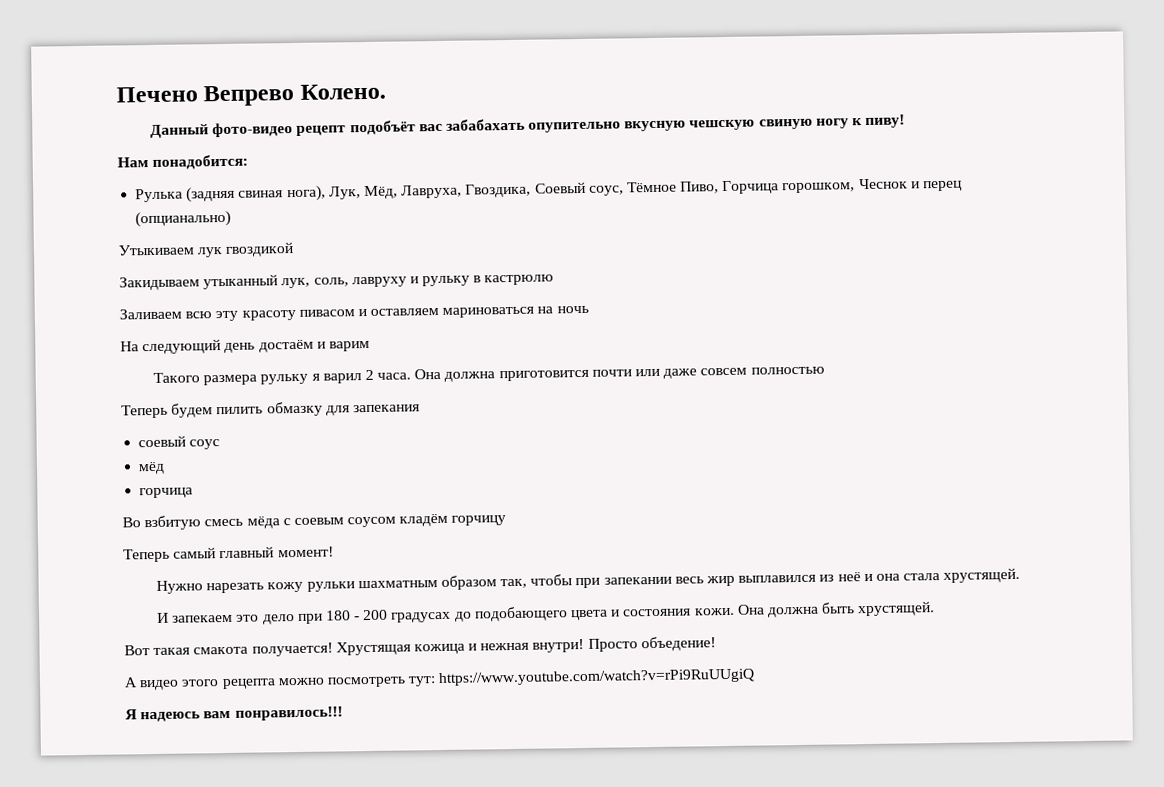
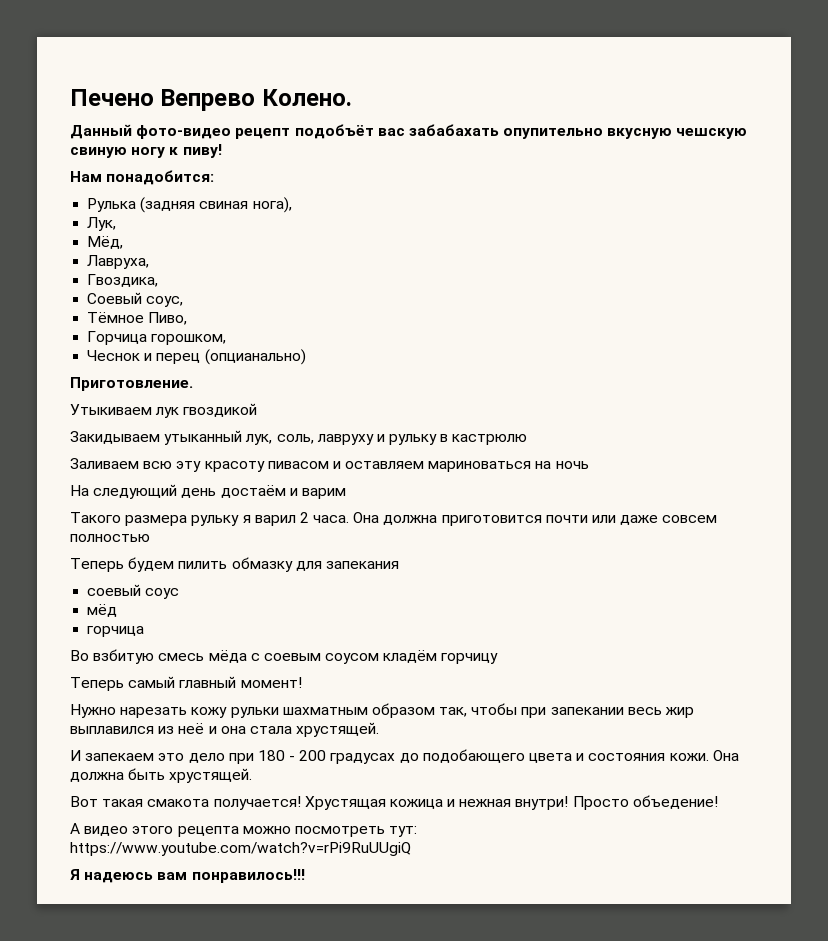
- Рулька (задняя свиная нога), Лук, Мёд, Лавруха, Гвоздика, Соевый соус, Тёмное Пиво, Горчица горошком, Чеснок и перец (опцианально)
+ Рулька (задняя свиная нога),
+ Лук,
+ Мёд,
+ Лавруха,
+ Гвоздика,
+ Соевый соус,
+ Тёмное Пиво,
+ Горчица горошком,
+ Чеснок и перец (опцианально)
+ Приготовление.

